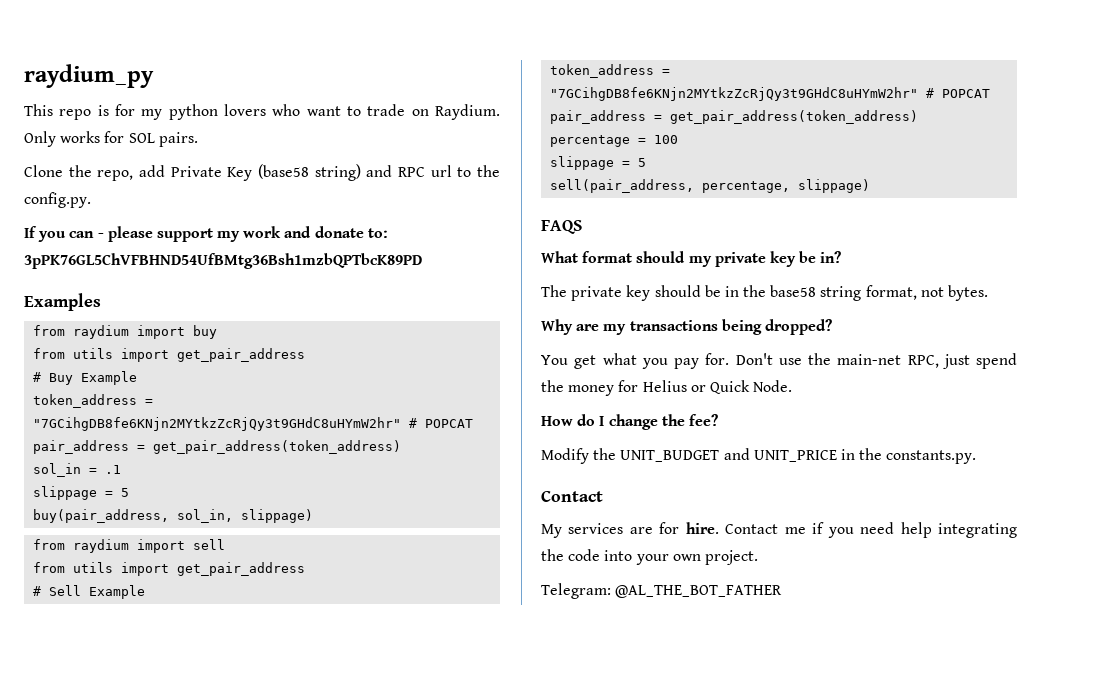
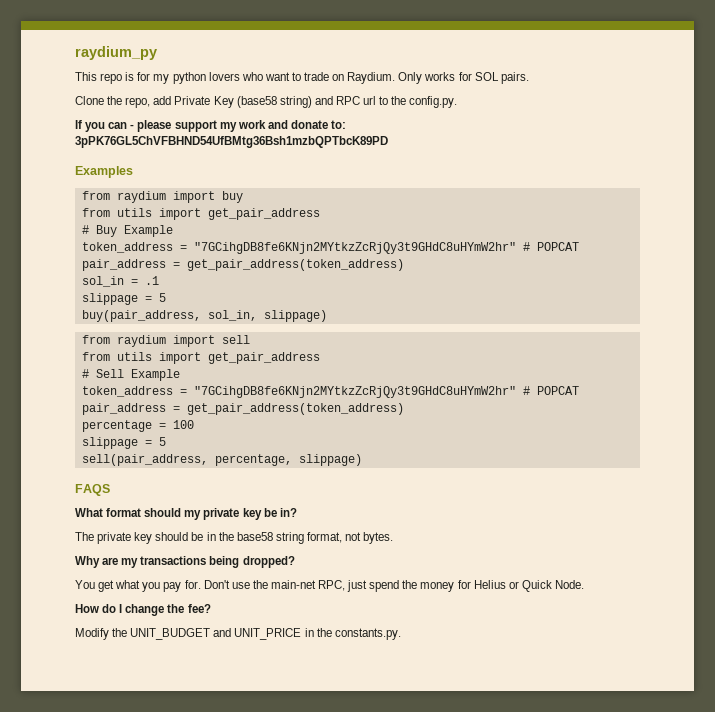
  Modify the UNIT_BUDGET and UNIT_PRICE in the constants.py.
- Contact
- My services are for hire. Contact me if you need help integrating the code into your own project.
- Telegram: @AL_THE_BOT_FATHER

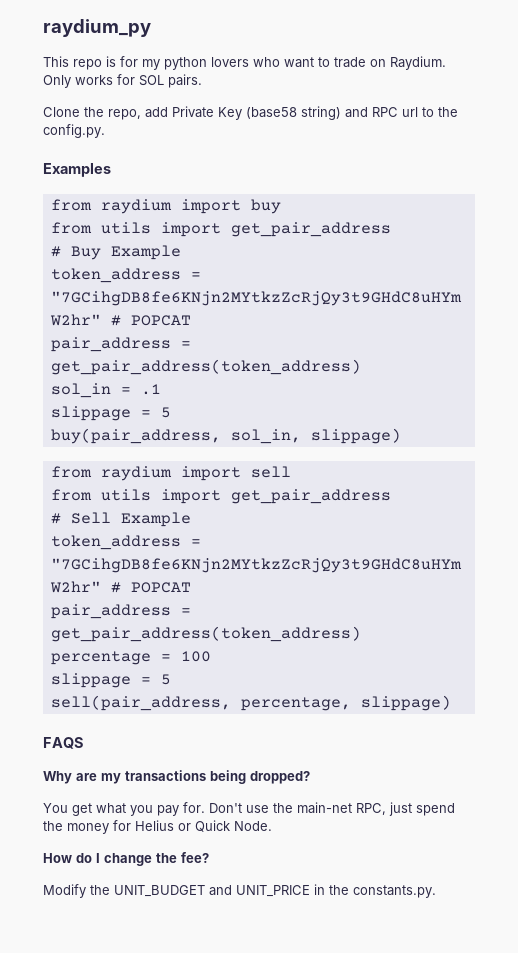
- If you can - please support my work and donate to: 3pPK76GL5ChVFBHND54UfBMtg36Bsh1mzbQPTbcK89PD
- What format should my private key be in?
- The private key should be in the base58 string format, not bytes.

